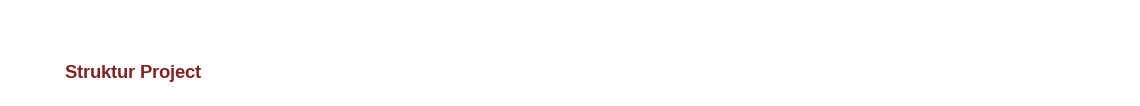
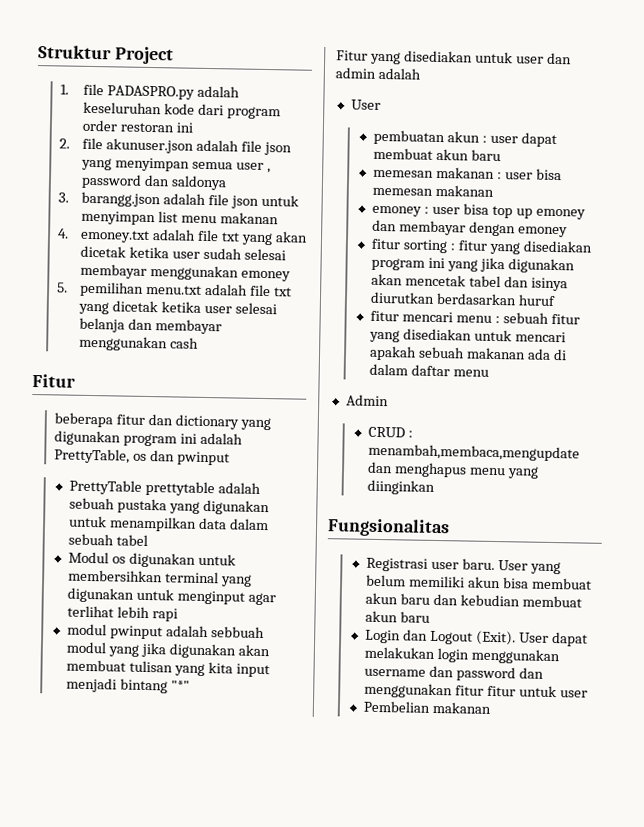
+ 1. file PADASPRO.py adalah keseluruhan kode dari program order restoran ini
+ 2. file akunuser.json adalah file json yang menyimpan semua user , password dan saldonya
+ 3. barangg.json adalah file json untuk menyimpan list menu makanan
+ 4. emoney.txt adalah file txt yang akan dicetak ketika user sudah selesai membayar menggunakan emoney
+ 5. pemilihan menu.txt adalah file txt yang dicetak ketika user selesai belanja dan membayar menggunakan cash
+ Fitur
+ beberapa fitur dan dictionary yang digunakan program ini adalah PrettyTable, os dan pwinput
+ PrettyTable prettytable adalah sebuah pustaka yang digunakan untuk menampilkan data dalam sebuah tabel
+ Modul os digunakan untuk membersihkan terminal yang digunakan untuk menginput agar terlihat lebih rapi
+ modul pwinput adalah sebbuah modul yang jika digunakan akan membuat tulisan yang kita input menjadi bintang "*"
+ Fitur yang disediakan untuk user dan admin adalah
+ User
+ pembuatan akun : user dapat membuat akun baru
+ memesan makanan : user bisa memesan makanan
+ emoney : user bisa top up emoney dan membayar dengan emoney
+ fitur sorting : fitur yang disediakan program ini yang jika digunakan akan mencetak tabel dan isinya diurutkan berdasarkan huruf
+ fitur mencari menu : sebuah fitur yang disediakan untuk mencari apakah sebuah makanan ada di dalam daftar menu
+ Admin
+ CRUD : menambah,membaca,mengupdate dan menghapus menu yang diinginkan
+ Fungsionalitas
+ Registrasi user baru. User yang belum memiliki akun bisa membuat akun baru dan kebudian membuat akun baru
+ Login dan Logout (Exit). User dapat melakukan login menggunakan username dan password dan menggunakan fitur fitur untuk user
+ Pembelian makanan

